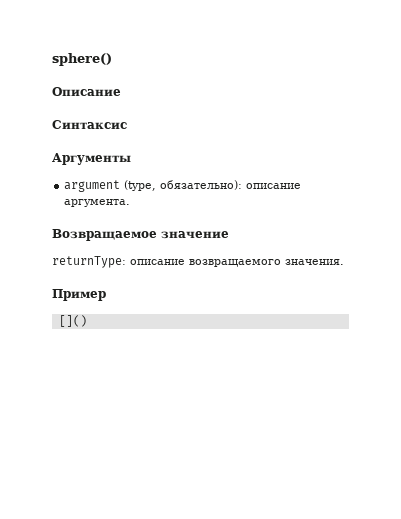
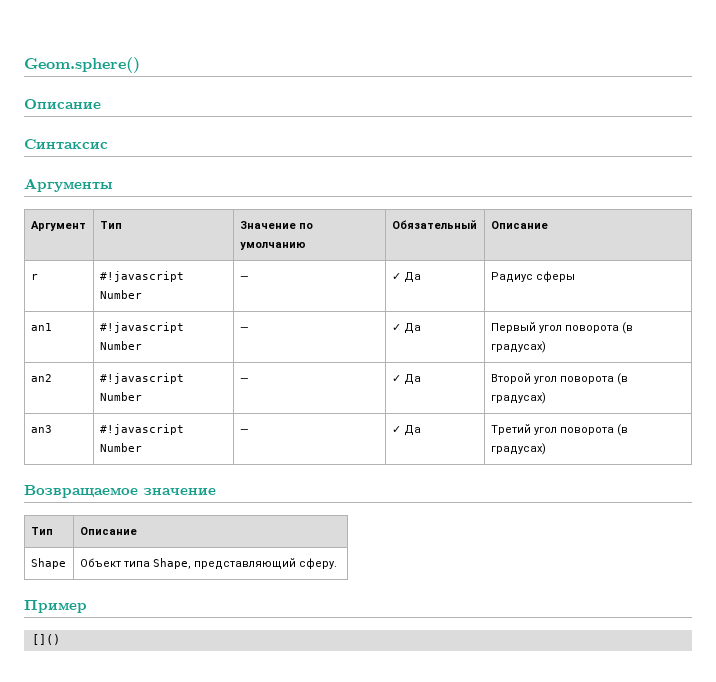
- sphere()
+ Geom.sphere()
- argument (type, обязательно): описание аргумента.
+ Аргумент | Тип | Значение по умолчанию | Обязательный | Описание
+ r | #!javascript Number | — | ✓ Да | Радиус сферы
+ an1 | #!javascript Number | — | ✓ Да | Первый угол поворота (в градусах)
+ an2 | #!javascript Number | — | ✓ Да | Второй угол поворота (в градусах)
+ an3 | #!javascript Number | — | ✓ Да | Третий угол поворота (в градусах)
  Возвращаемое значение
- returnType: описание возвращаемого значения.
+ Тип | Описание
+ Shape | Объект типа Shape, представляющий сферу.

